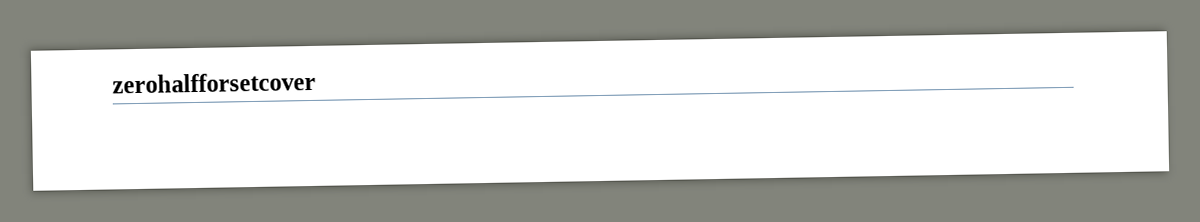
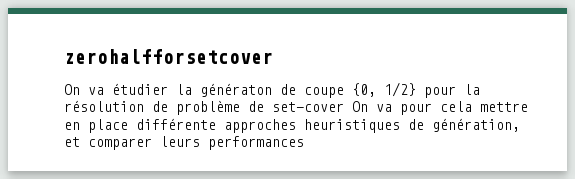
+ On va étudier la génératon de coupe {0, 1/2} pour la résolution de problème de set-cover On va pour cela mettre en place différente approches heuristiques de génération, et comparer leurs performances

